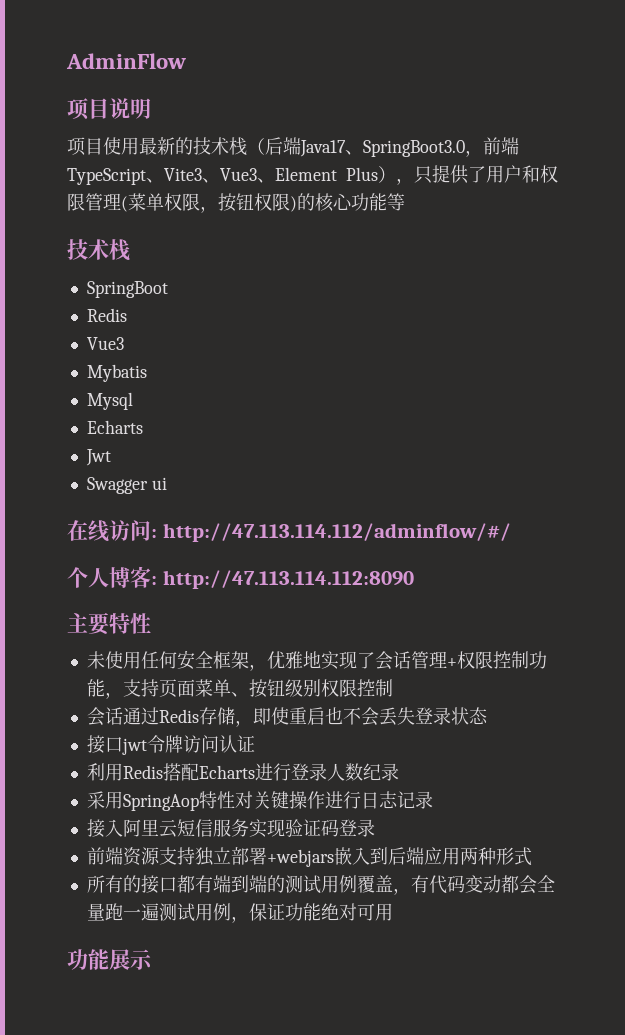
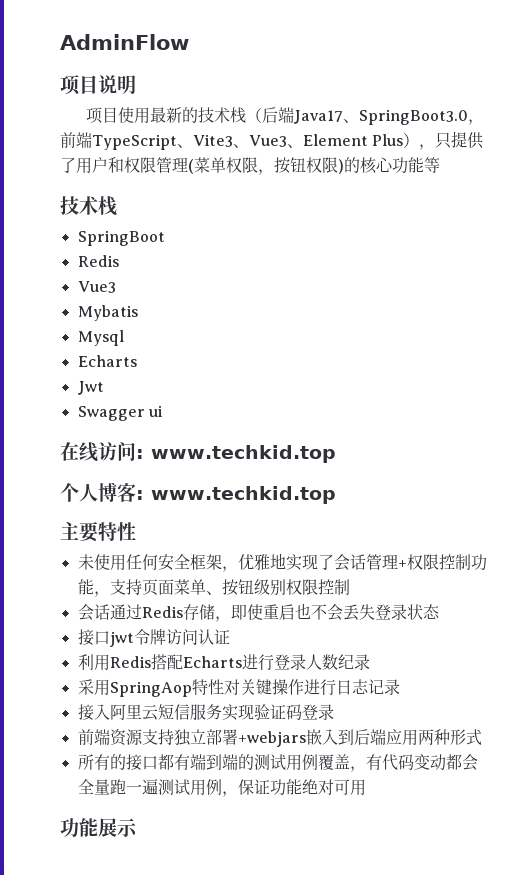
- 在线访问: http://47.113.114.112/adminflow/#/
+ 在线访问: www.techkid.top
- 个人博客: http://47.113.114.112:8090
+ 个人博客: www.techkid.top

